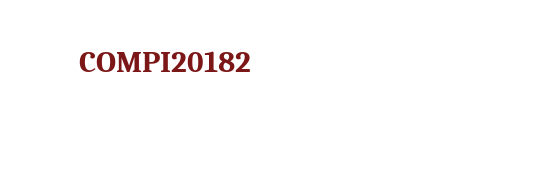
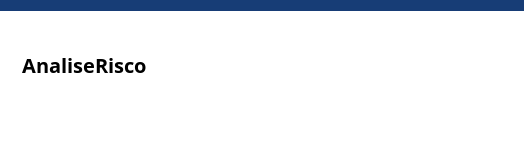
- COMPI20182
+ AnaliseRisco

